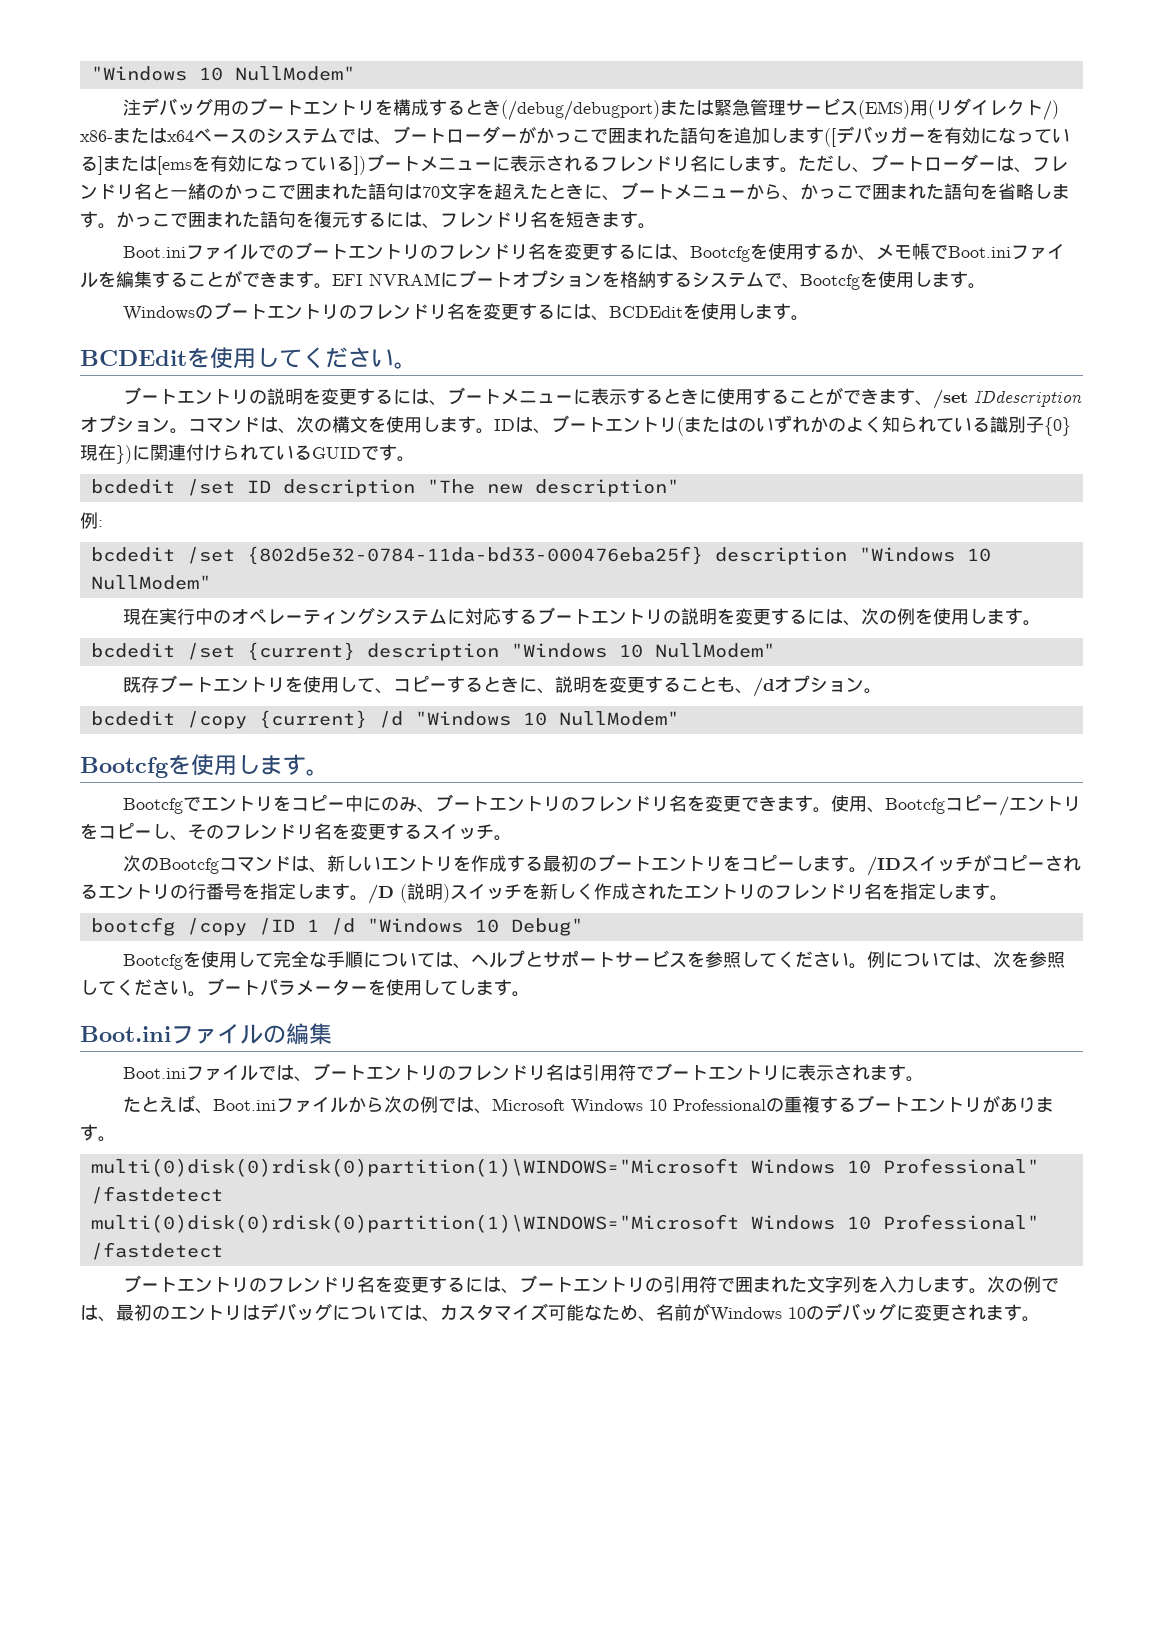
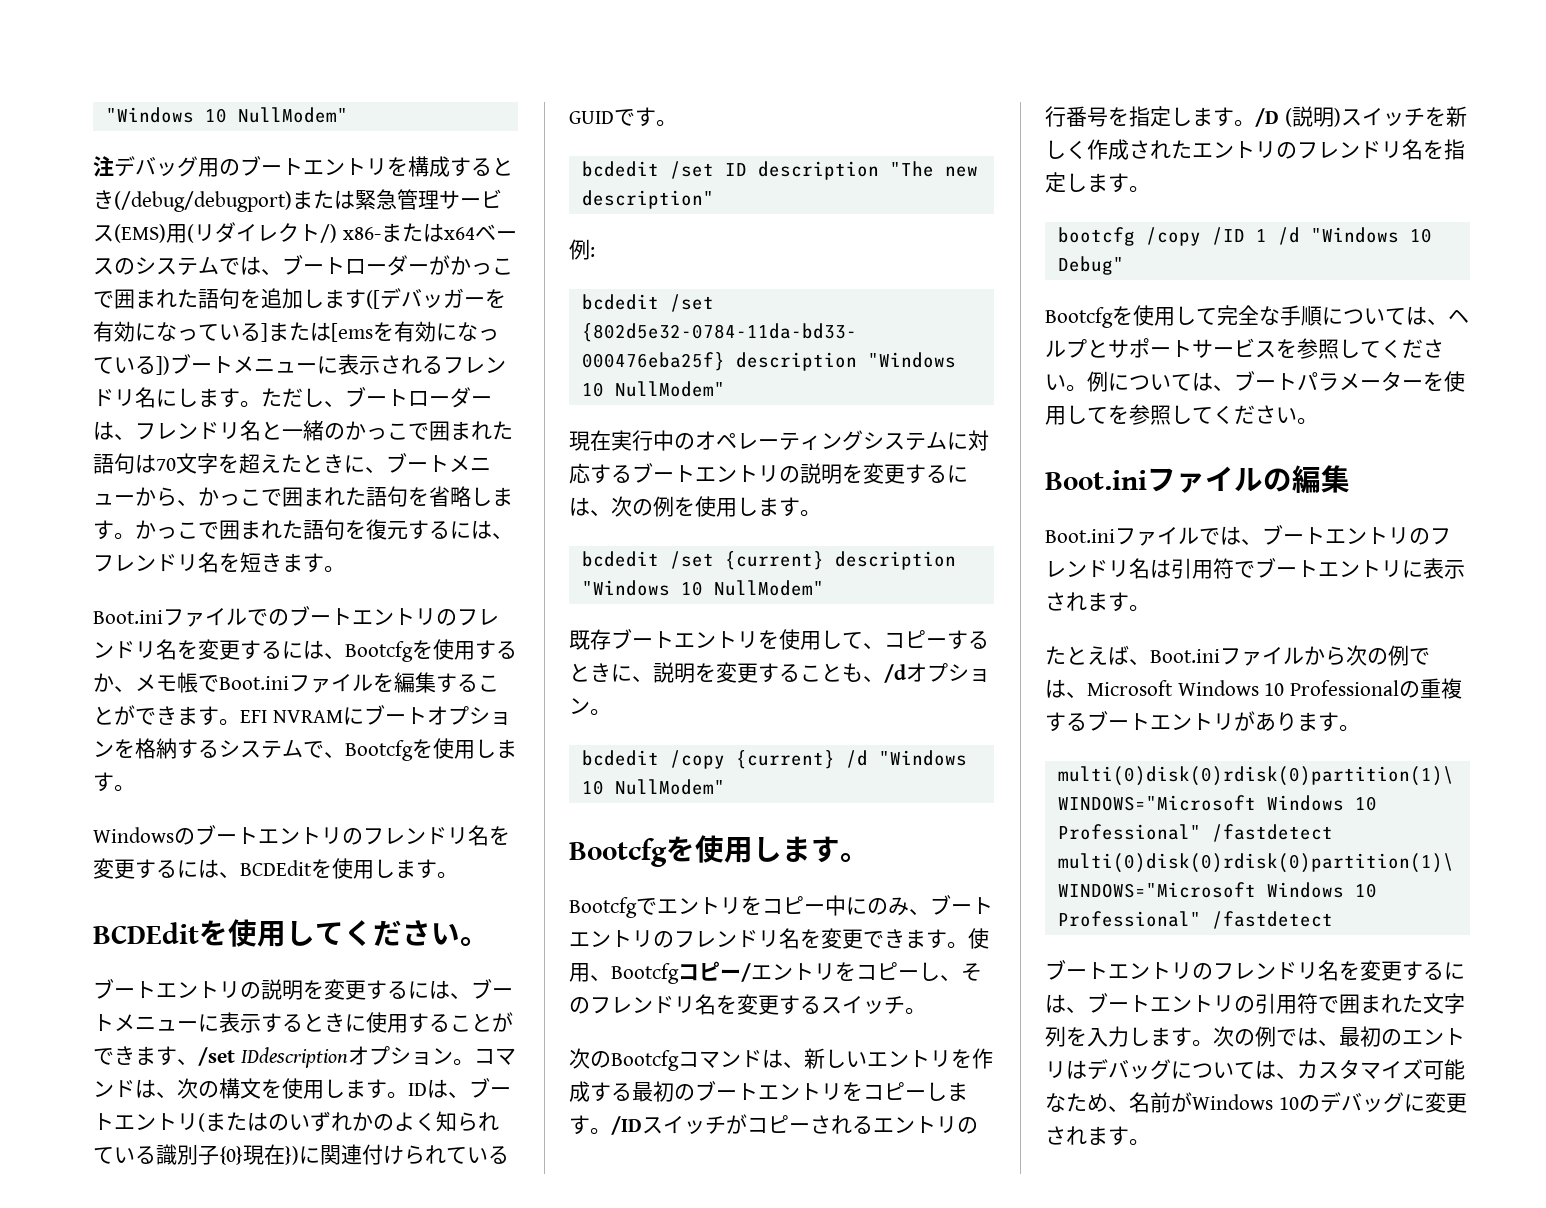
- 例については、次を参照してください。ブートパラメーターを使用してします。
+ 例については、ブートパラメーターを使用してを参照してください。

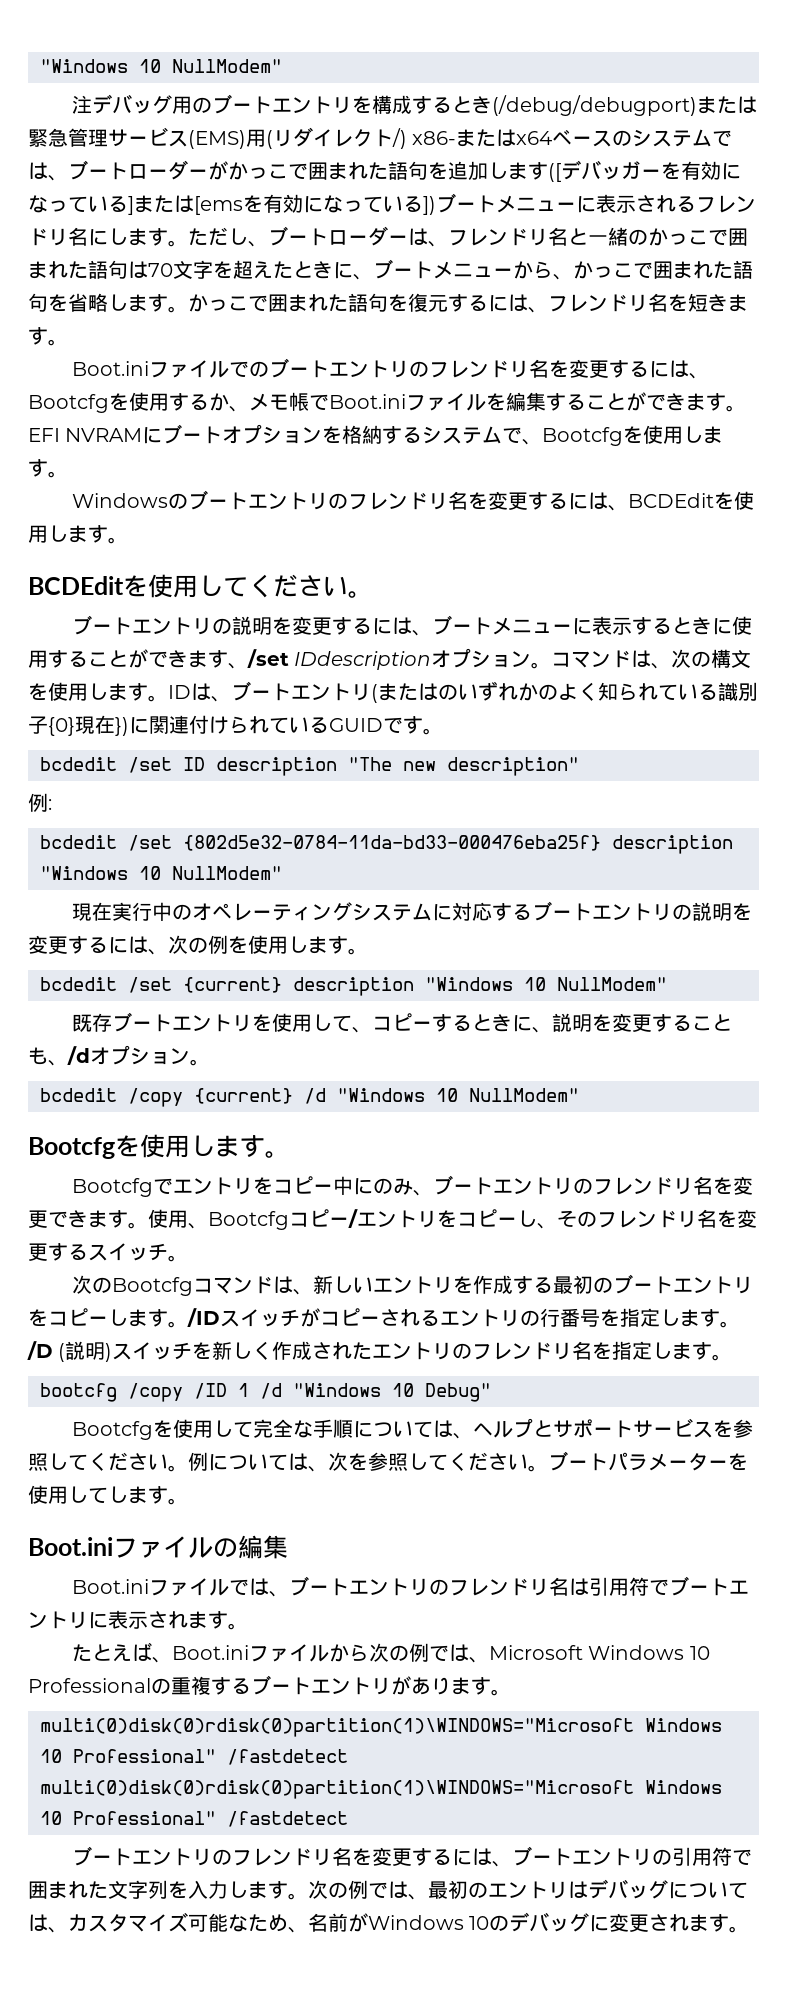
- 例については、ブートパラメーターを使用してを参照してください。
+ 例については、次を参照してください。ブートパラメーターを使用してします。

